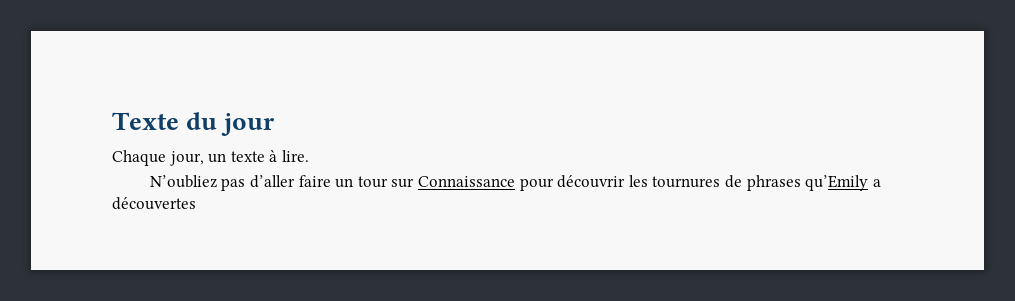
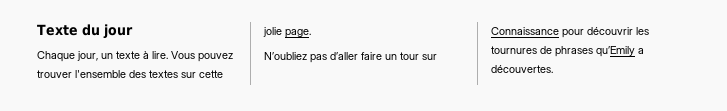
+ Vous pouvez trouver l'ensemble des textes sur cette jolie page.
- N’oubliez pas d’aller faire un tour sur Connaissance pour découvrir les tournures de phrases qu’Emily a découvertes
+ N’oubliez pas d’aller faire un tour sur Connaissance pour découvrir les tournures de phrases qu’Emily a découvertes.

